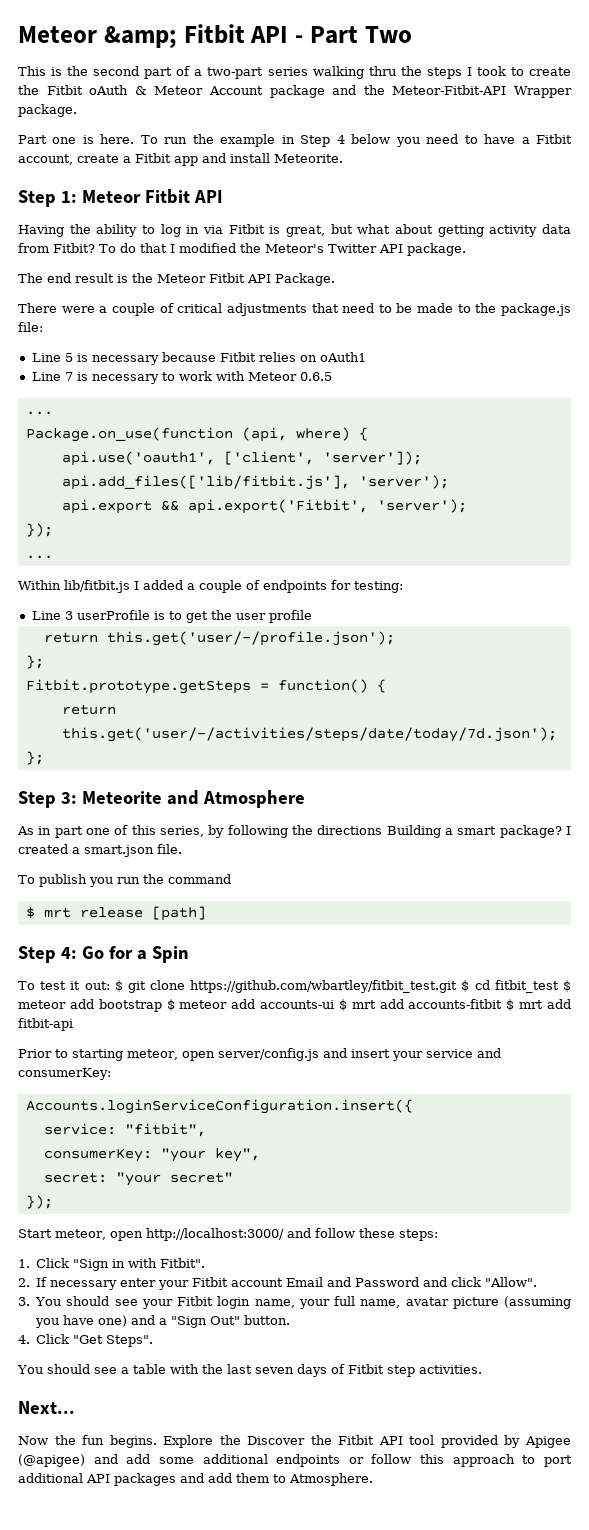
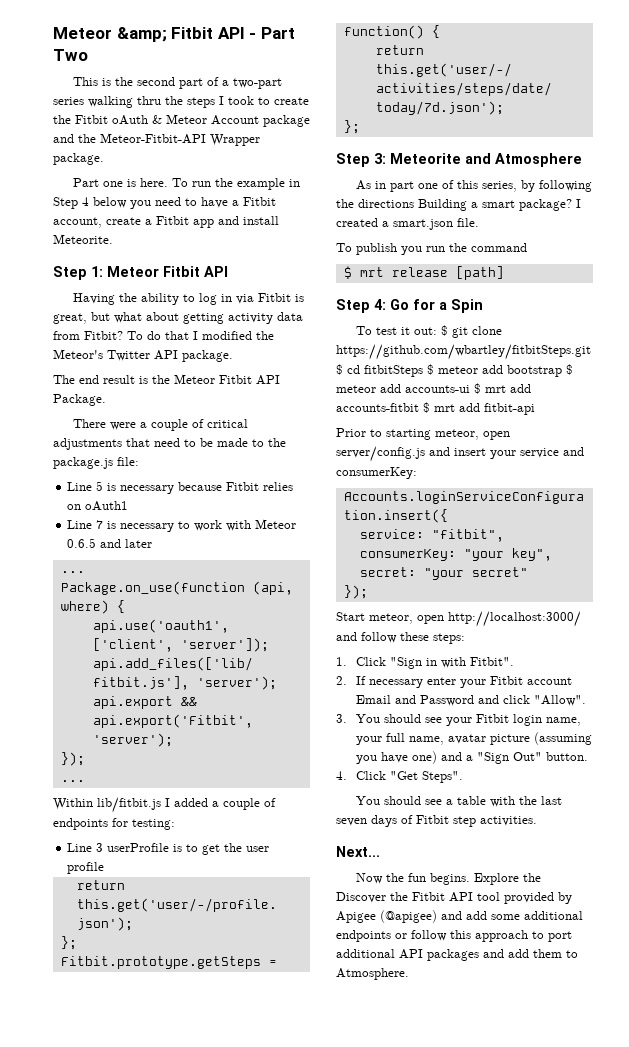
- Line 7 is necessary to work with Meteor 0.6.5
+ Line 7 is necessary to work with Meteor 0.6.5 and later
- To test it out: $ git clone https://github.com/wbartley/fitbit_test.git $ cd fitbit_test $ meteor add bootstrap $ meteor add accounts-ui $ mrt add accounts-fitbit $ mrt add fitbit-api
+ To test it out: $ git clone https://github.com/wbartley/fitbitSteps.git $ cd fitbitSteps $ meteor add bootstrap $ meteor add accounts-ui $ mrt add accounts-fitbit $ mrt add fitbit-api

